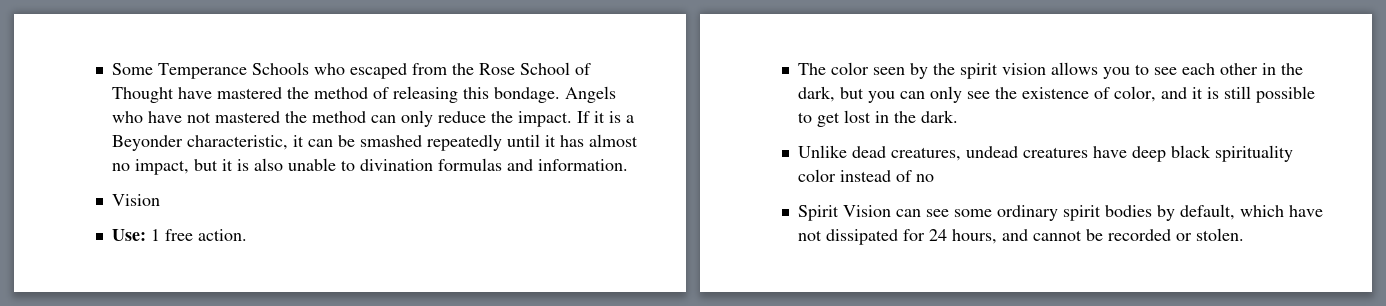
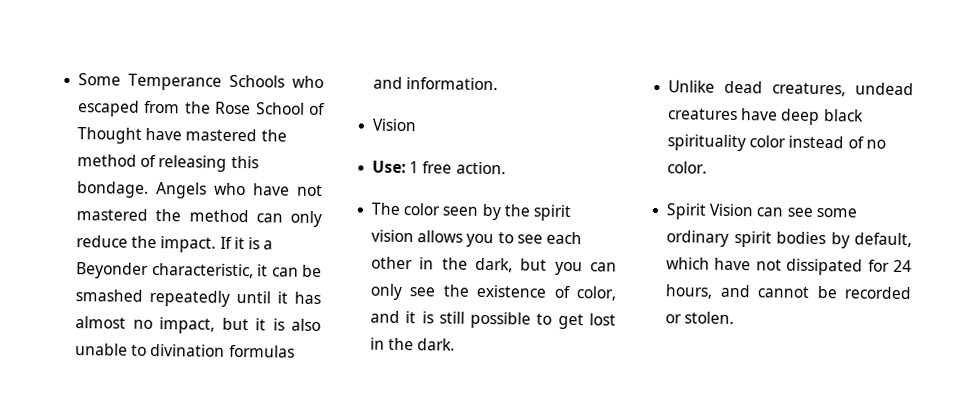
- Unlike dead creatures, undead creatures have deep black spirituality color instead of no
+ Unlike dead creatures, undead creatures have deep black spirituality color instead of no color.

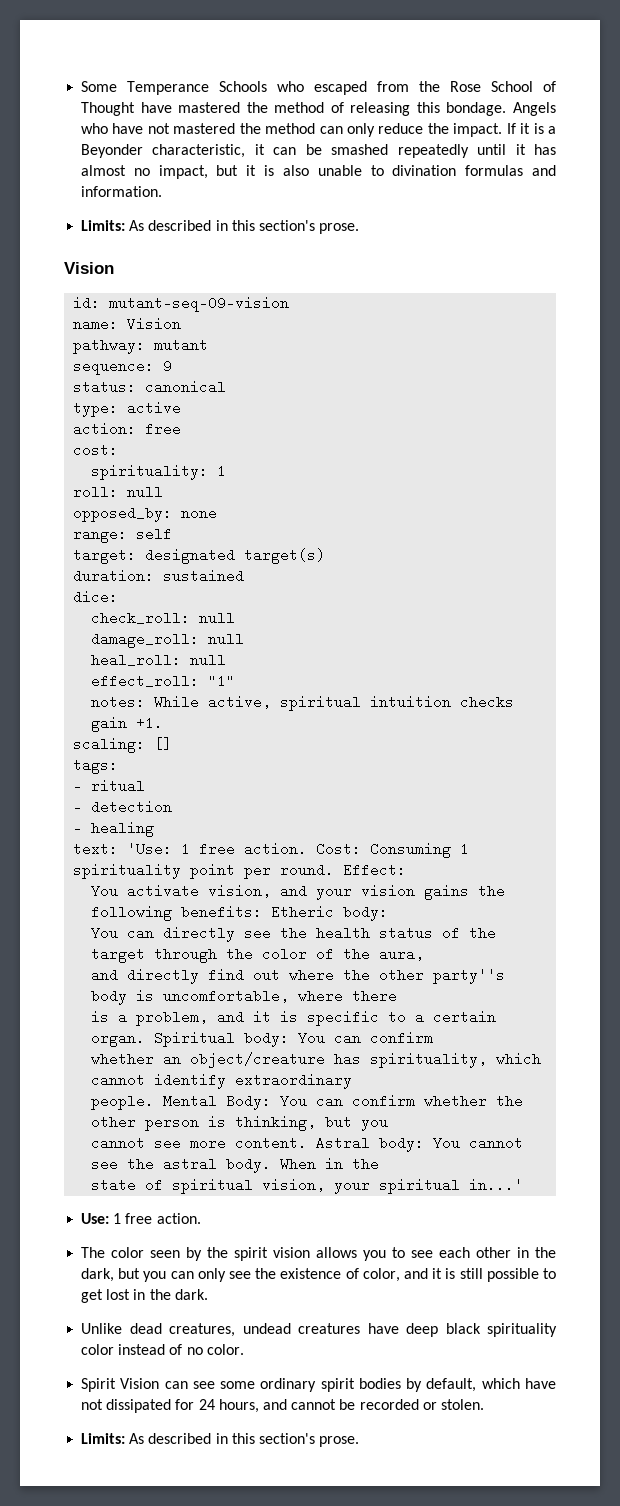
  If it is a Beyonder characteristic, it can be smashed repeatedly until it has almost no impact, but it is also unable to divination formulas and information.
+ Limits: As described in this section's prose.
  Vision
+ id: mutant-seq-09-vision
+ name: Vision
+ pathway: mutant
+ sequence: 9
+ status: canonical
+ type: active
+ action: free
+ cost:
+ spirituality: 1
+ roll: null
+ opposed_by: none
+ range: self
+ target: designated target(s)
+ duration: sustained
+ dice:
+ check_roll: null
+ damage_roll: null
+ heal_roll: null
+ effect_roll: "1"
+ notes: While active, spiritual intuition checks gain +1.
+ scaling: []
+ tags:
+ - ritual
+ - detection
+ - healing
+ text: 'Use: 1 free action. Cost: Consuming 1 spirituality point per round. Effect:
+ You activate vision, and your vision gains the following benefits: Etheric body:
+ You can directly see the health status of the target through the color of the aura,
+ and directly find out where the other party''s body is uncomfortable, where there
+ is a problem, and it is specific to a certain organ. Spiritual body: You can confirm
+ whether an object/creature has spirituality, which cannot identify extraordinary
+ people. Mental Body: You can confirm whether the other person is thinking, but you
+ cannot see more content. Astral body: You cannot see the astral body. When in the
+ state of spiritual vision, your spiritual in...'
  Spirit Vision can see some ordinary spirit bodies by default, which have not dissipated for 24 hours, and cannot be recorded or stolen.
+ Limits: As described in this section's prose.

